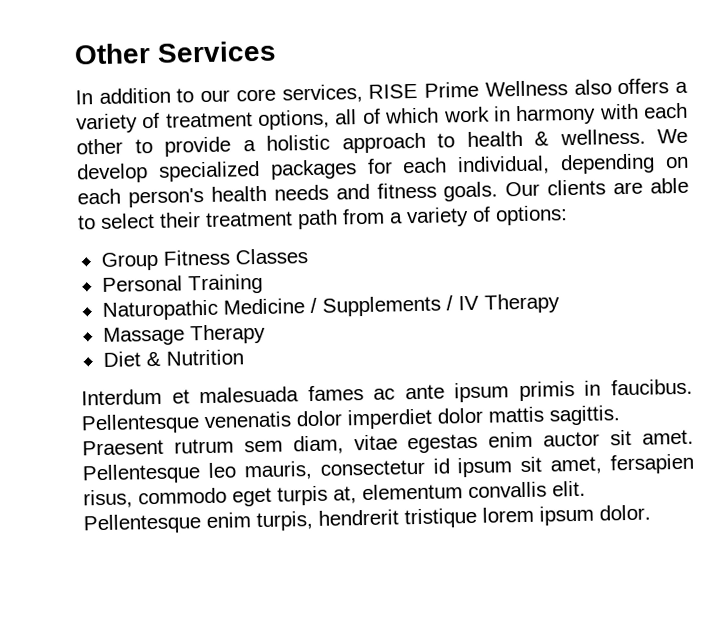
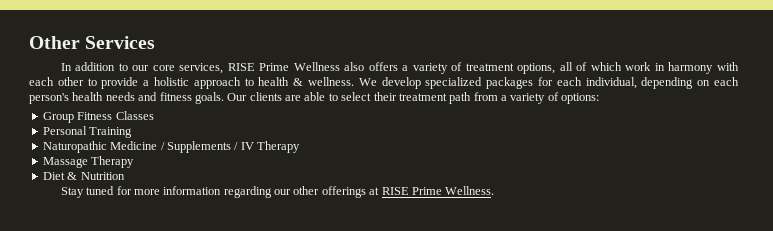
- Interdum et malesuada fames ac ante ipsum primis in faucibus. Pellentesque venenatis dolor imperdiet dolor mattis sagittis. Praesent rutrum sem diam, vitae egestas enim auctor sit amet. Pellentesque leo mauris, consectetur id ipsum sit amet, fersapien risus, commodo eget turpis at, elementum convallis elit. Pellentesque enim turpis, hendrerit tristique lorem ipsum dolor.
+ Stay tuned for more information regarding our other offerings at RISE Prime Wellness.

